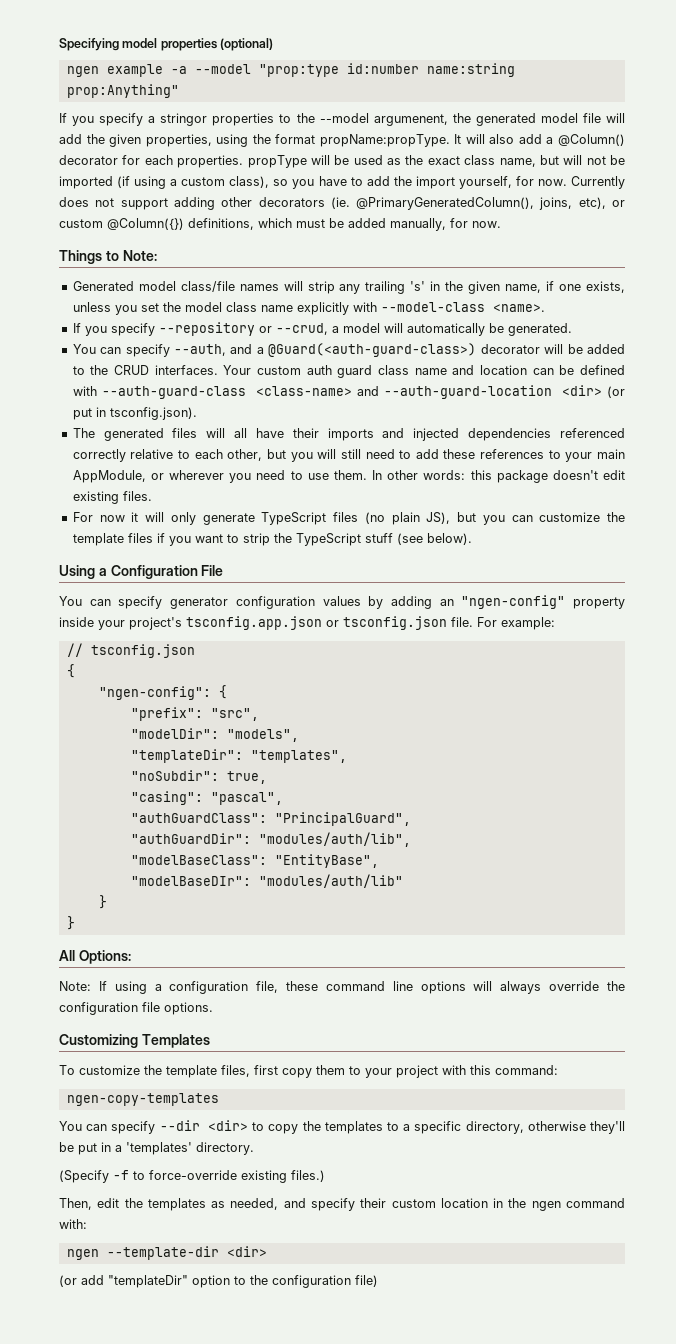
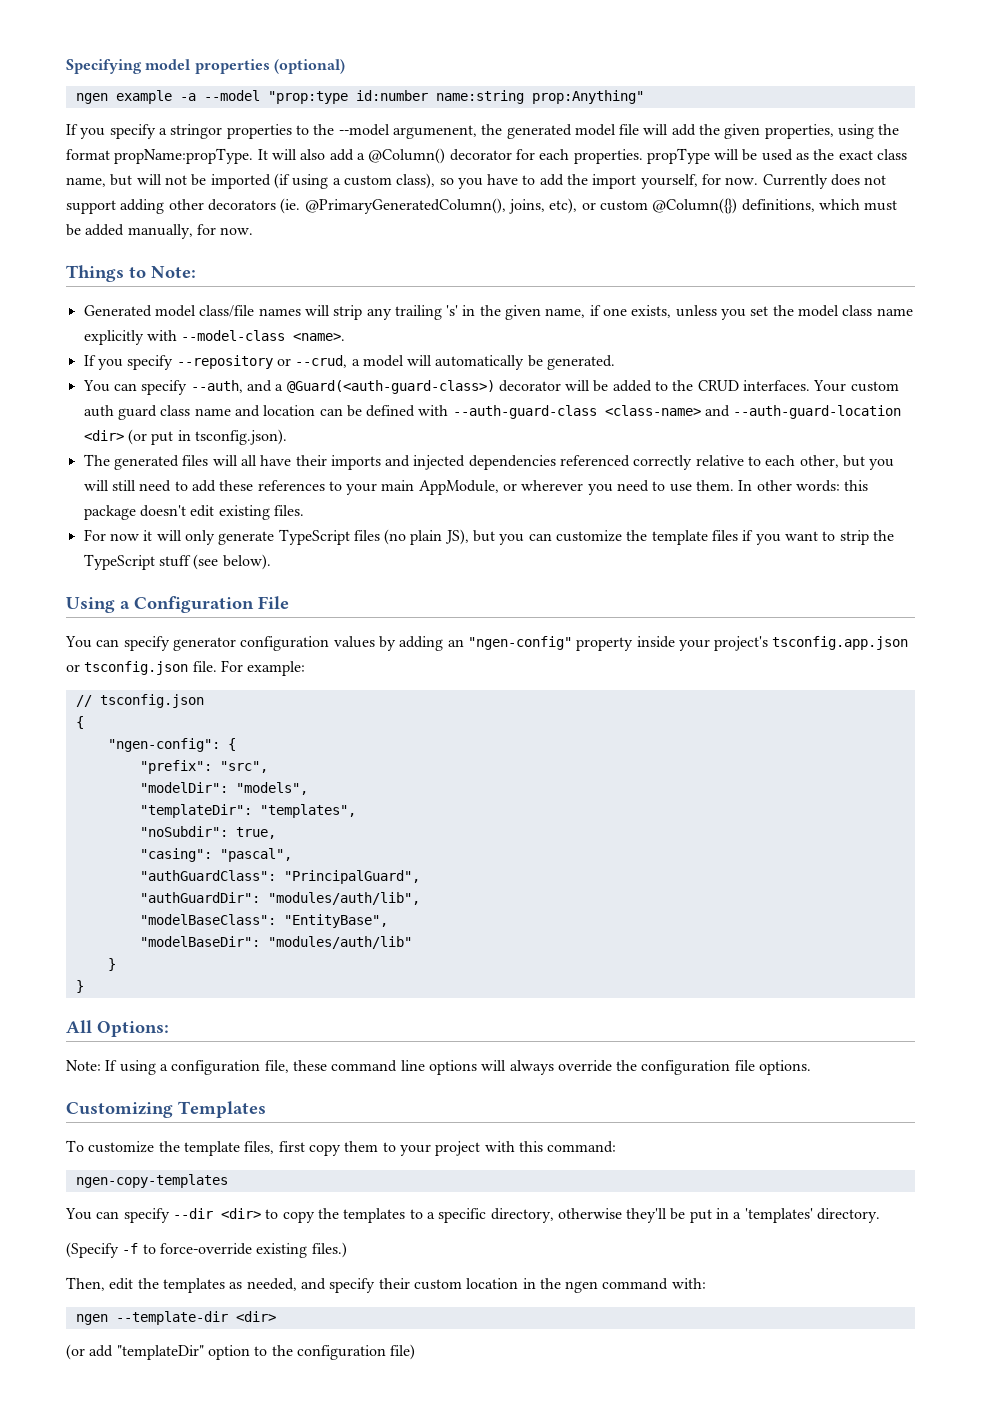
- "modelBaseDIr": "modules/auth/lib"
+ "modelBaseDir": "modules/auth/lib"

